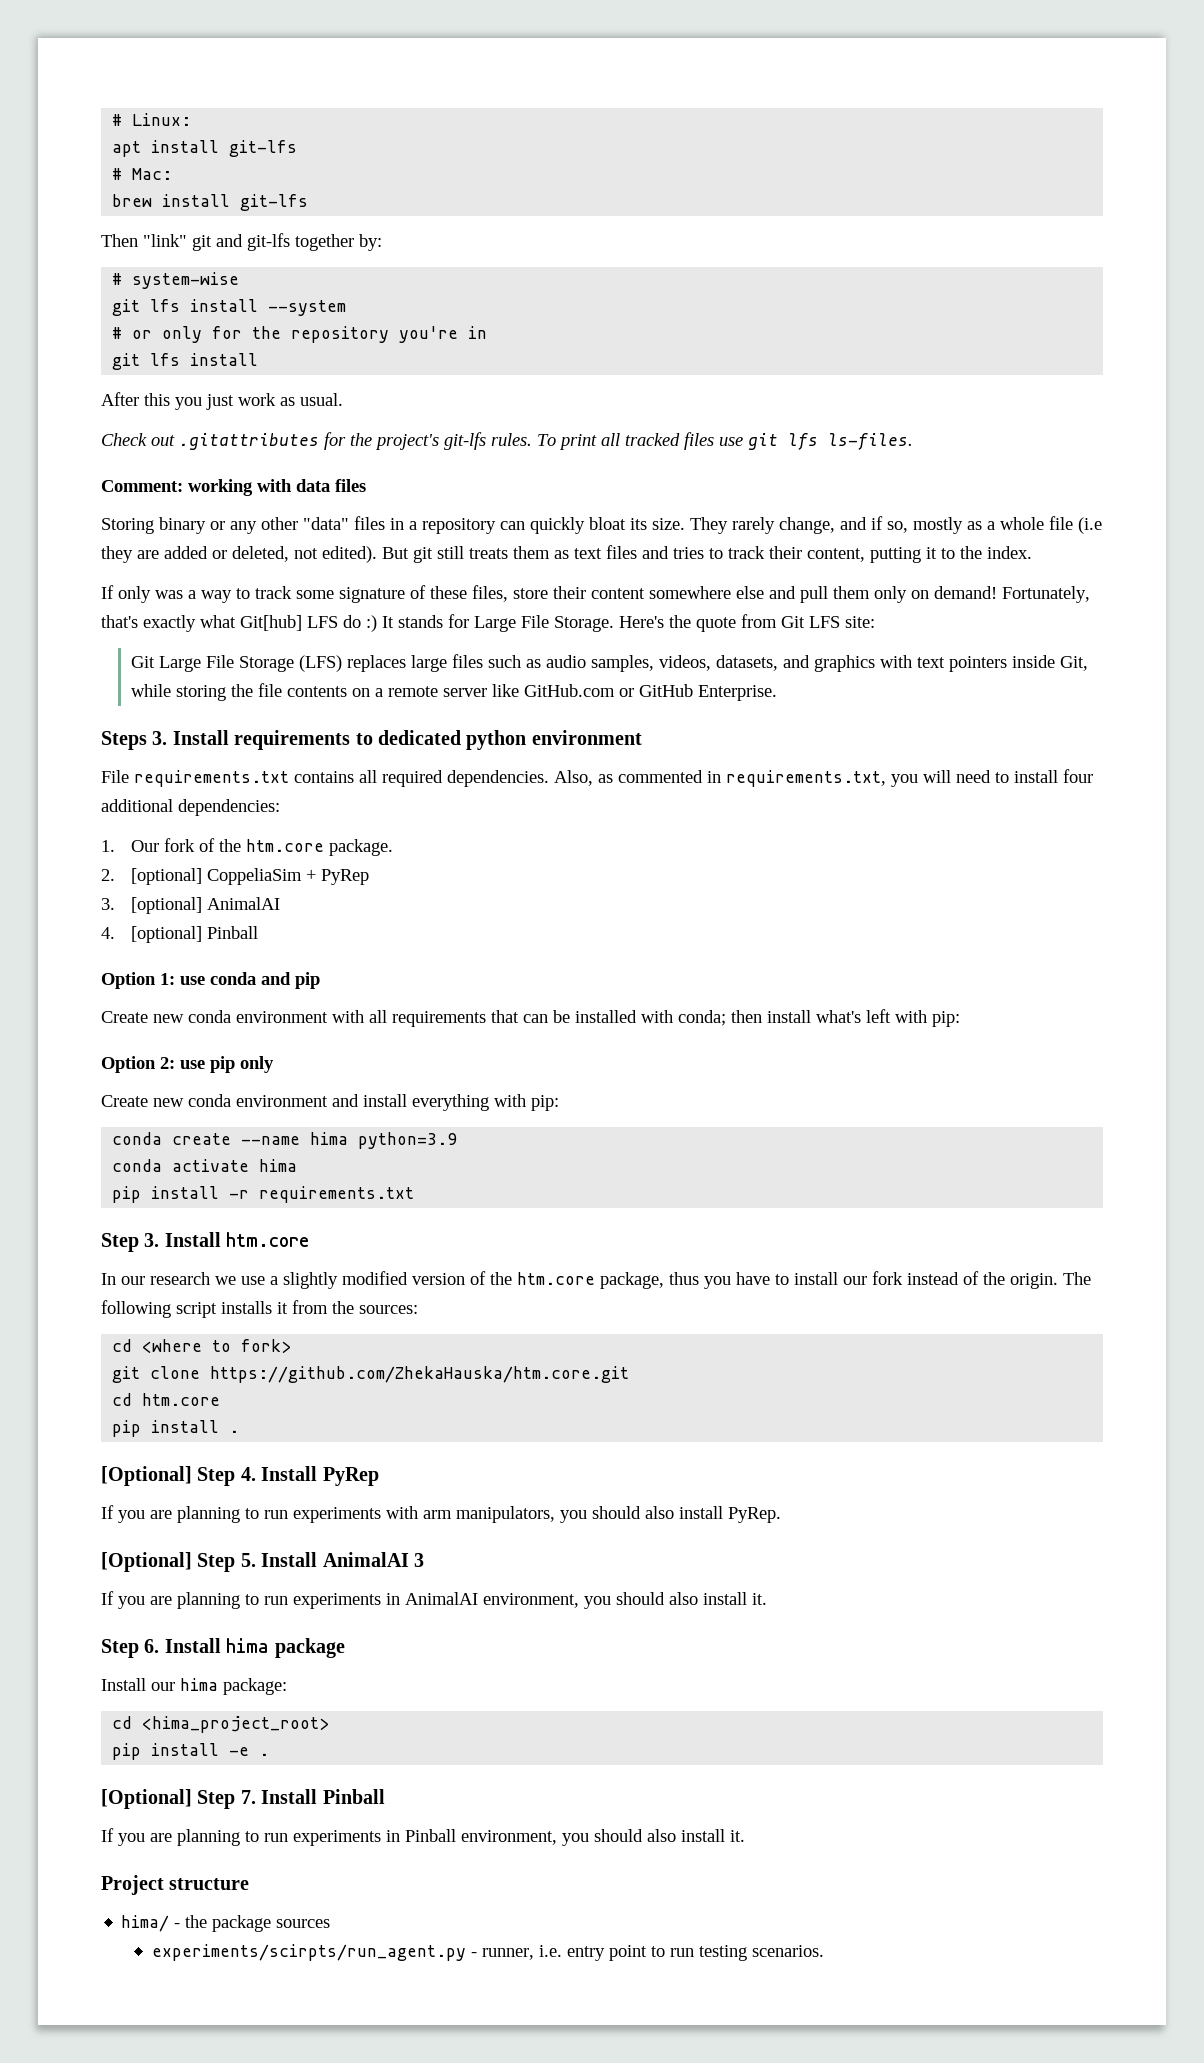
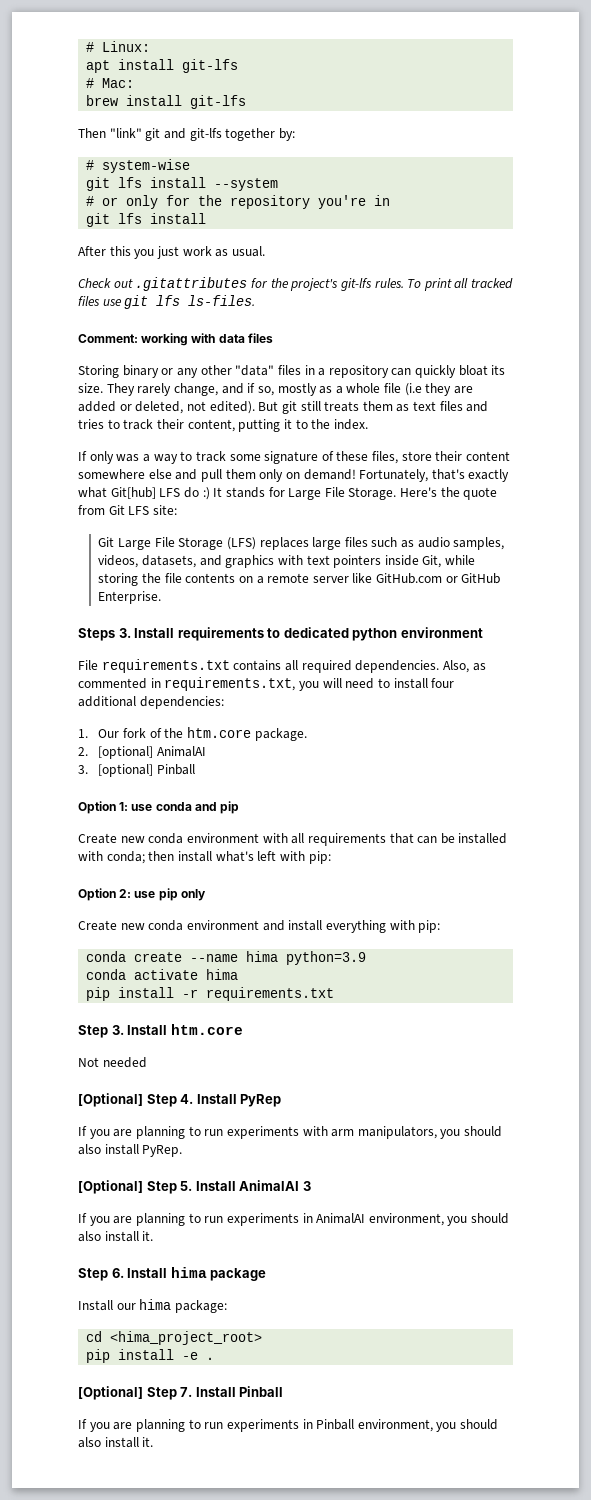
- 2. [optional] CoppeliaSim + PyRep
- 3. [optional] AnimalAI
+ 2. [optional] AnimalAI
- 4. [optional] Pinball
+ 3. [optional] Pinball
- In our research we use a slightly modified version of the htm.core package, thus you have to install our fork instead of the origin. The following script installs it from the sources:
- cd <where to fork>
- git clone https://github.com/ZhekaHauska/htm.core.git
- cd htm.core
- pip install .
+ Not needed
- Project structure
- hima/ - the package sources
- experiments/scirpts/run_agent.py - runner, i.e. entry point to run testing scenarios.

